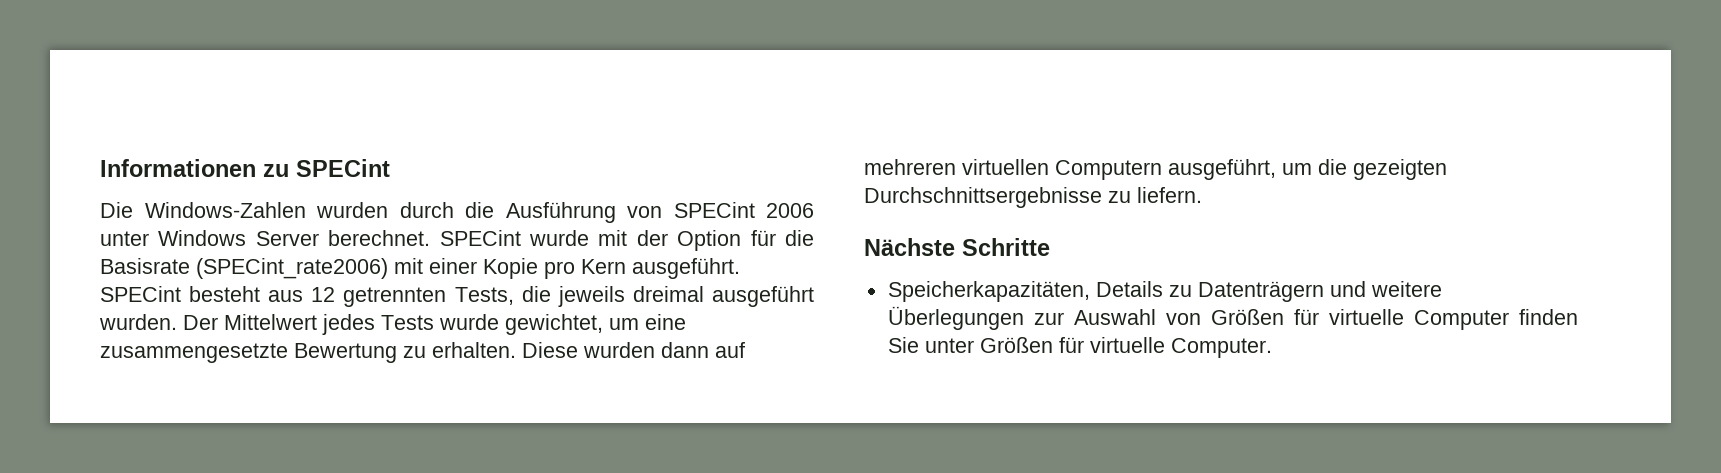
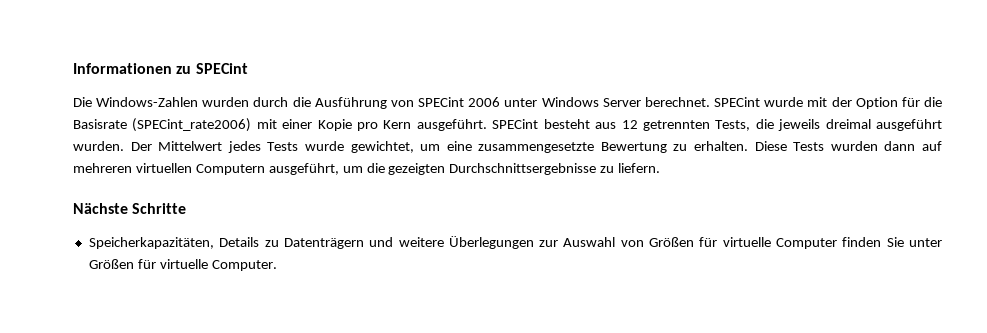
- Diese wurden dann auf mehreren virtuellen Computern ausgeführt, um die gezeigten Durchschnittsergebnisse zu liefern.
+ Diese Tests wurden dann auf mehreren virtuellen Computern ausgeführt, um die gezeigten Durchschnittsergebnisse zu liefern.

